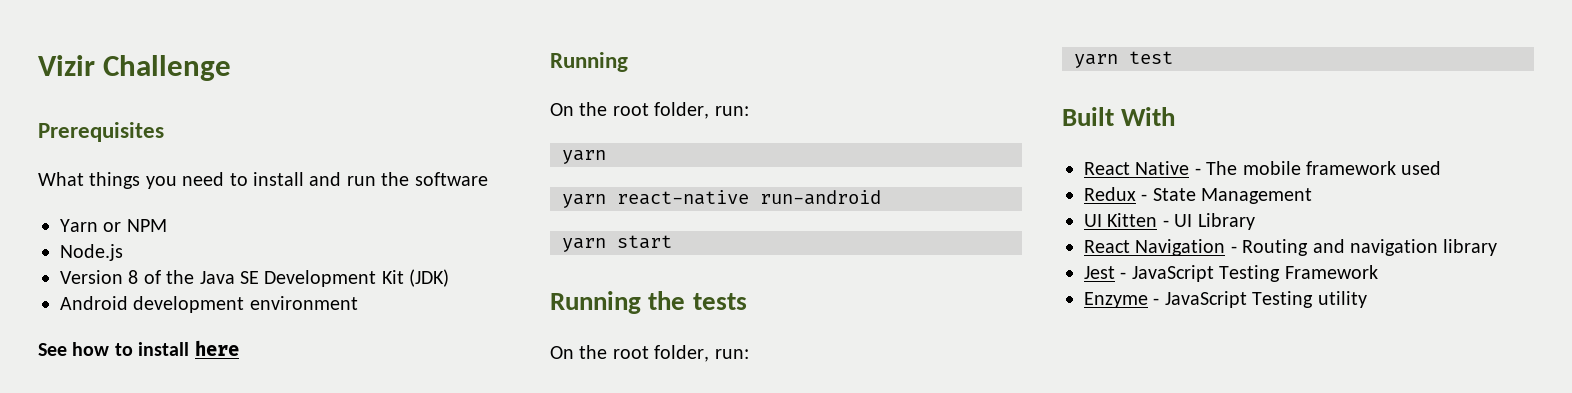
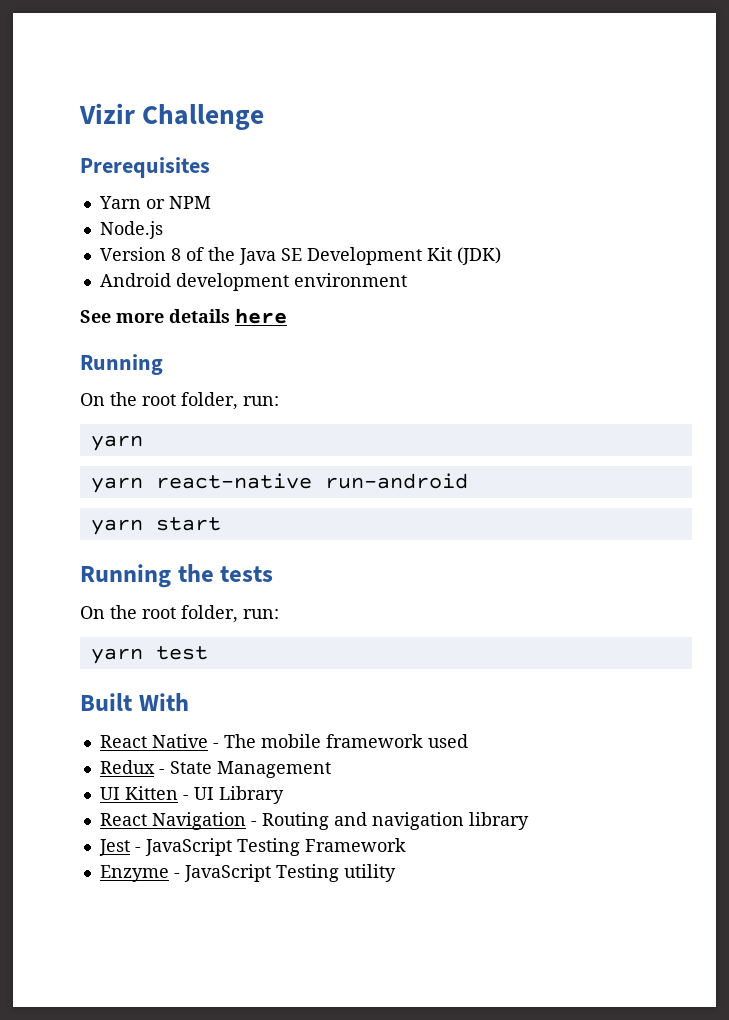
- What things you need to install and run the software
- See how to install here
+ See more details here

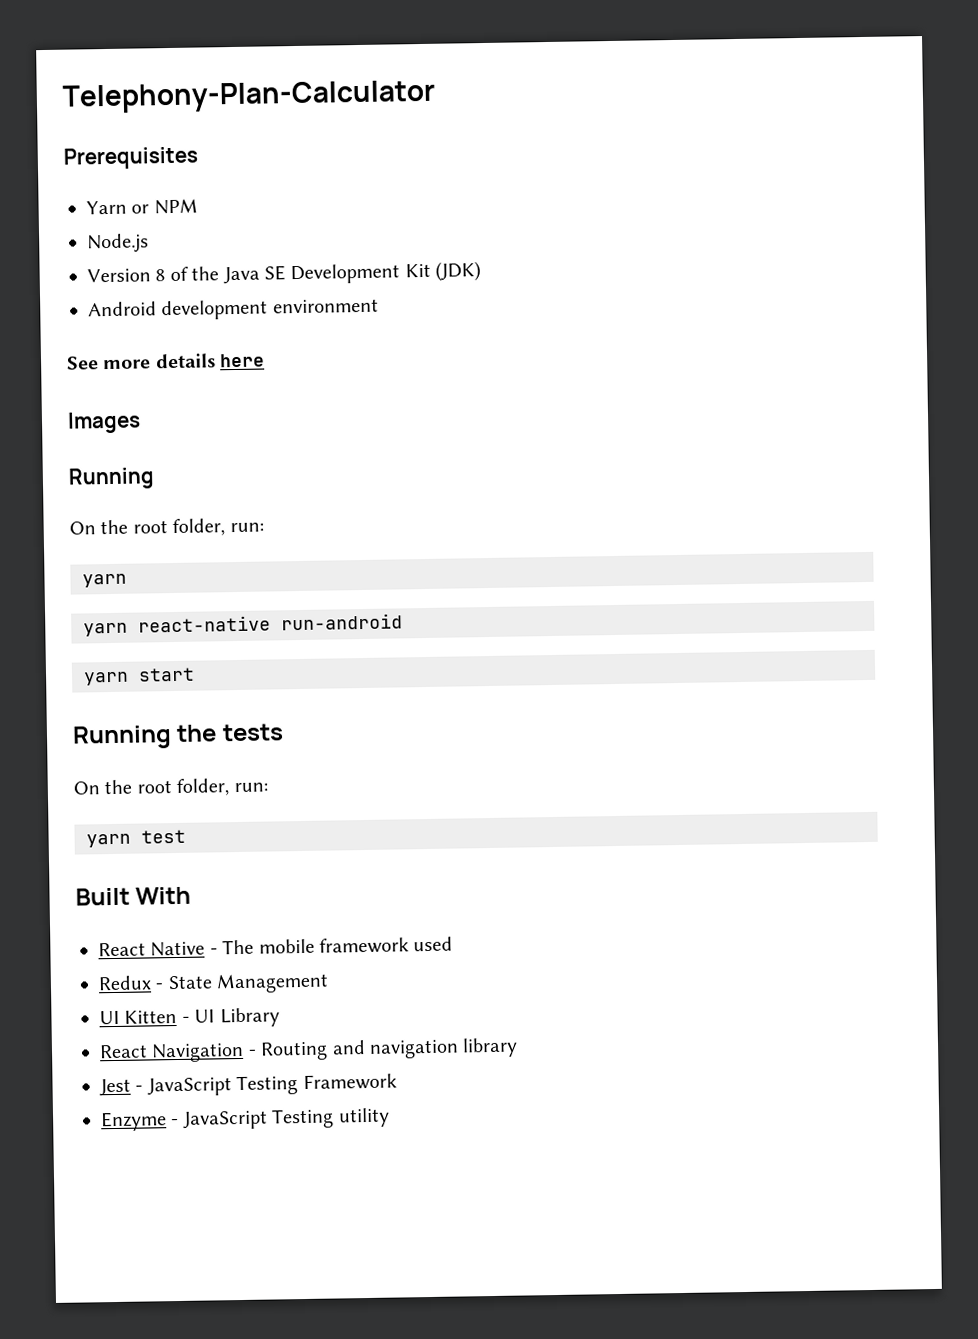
- Vizir Challenge
+ Telephony-Plan-Calculator
+ Images

